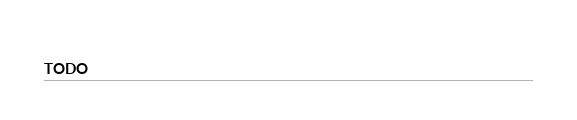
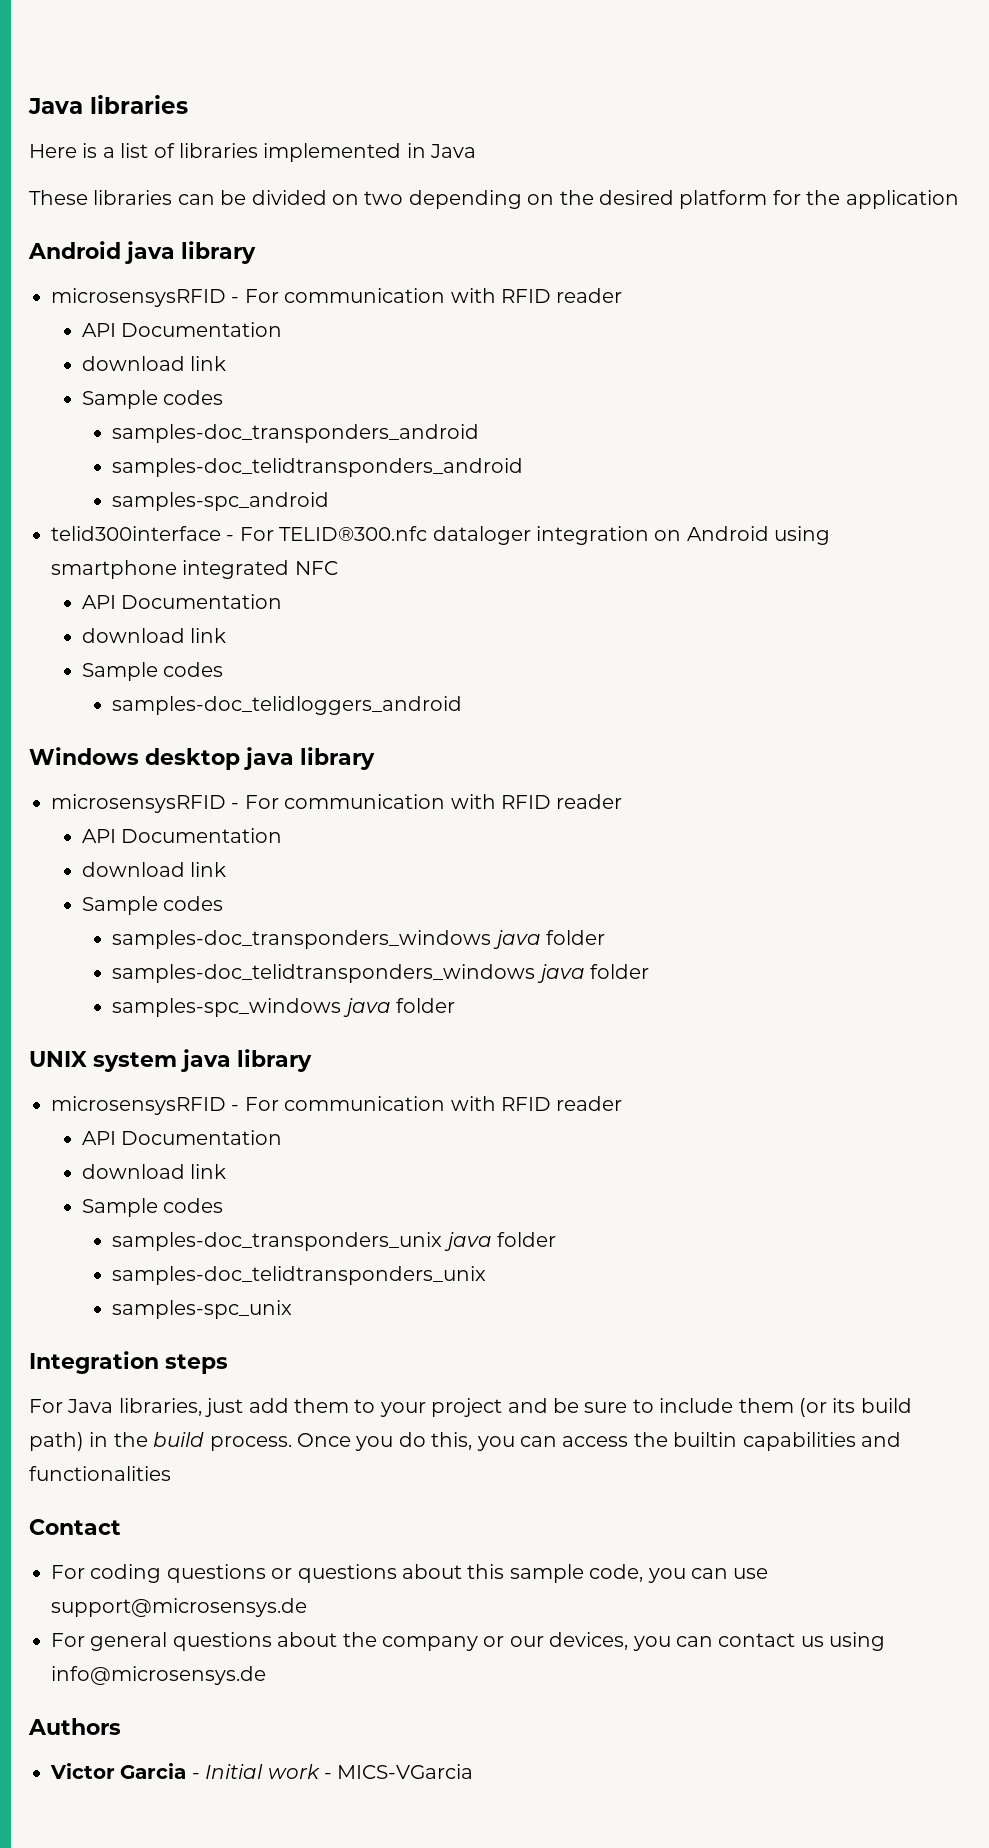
- TODO
+ Java libraries
+ Here is a list of libraries implemented in Java
+ These libraries can be divided on two depending on the desired platform for the application
+ Android java library
+ microsensysRFID - For communication with RFID reader
+ API Documentation
+ download link
+ Sample codes
+ samples-doc_transponders_android
+ samples-doc_telidtransponders_android
+ samples-spc_android
+ telid300interface - For TELID®300.nfc dataloger integration on Android using smartphone integrated NFC
+ API Documentation
+ download link
+ Sample codes
+ samples-doc_telidloggers_android
+ Windows desktop java library
+ microsensysRFID - For communication with RFID reader
+ API Documentation
+ download link
+ Sample codes
+ samples-doc_transponders_windows java folder
+ samples-doc_telidtransponders_windows java folder
+ samples-spc_windows java folder
+ UNIX system java library
+ microsensysRFID - For communication with RFID reader
+ API Documentation
+ download link
+ Sample codes
+ samples-doc_transponders_unix java folder
+ samples-doc_telidtransponders_unix
+ samples-spc_unix
+ Integration steps
+ For Java libraries, just add them to your project and be sure to include them (or its build path) in the build process. Once you do this, you can access the builtin capabilities and functionalities
+ Contact
+ For coding questions or questions about this sample code, you can use support@microsensys.de
+ For general questions about the company or our devices, you can contact us using info@microsensys.de
+ Authors
+ Victor Garcia - Initial work - MICS-VGarcia

